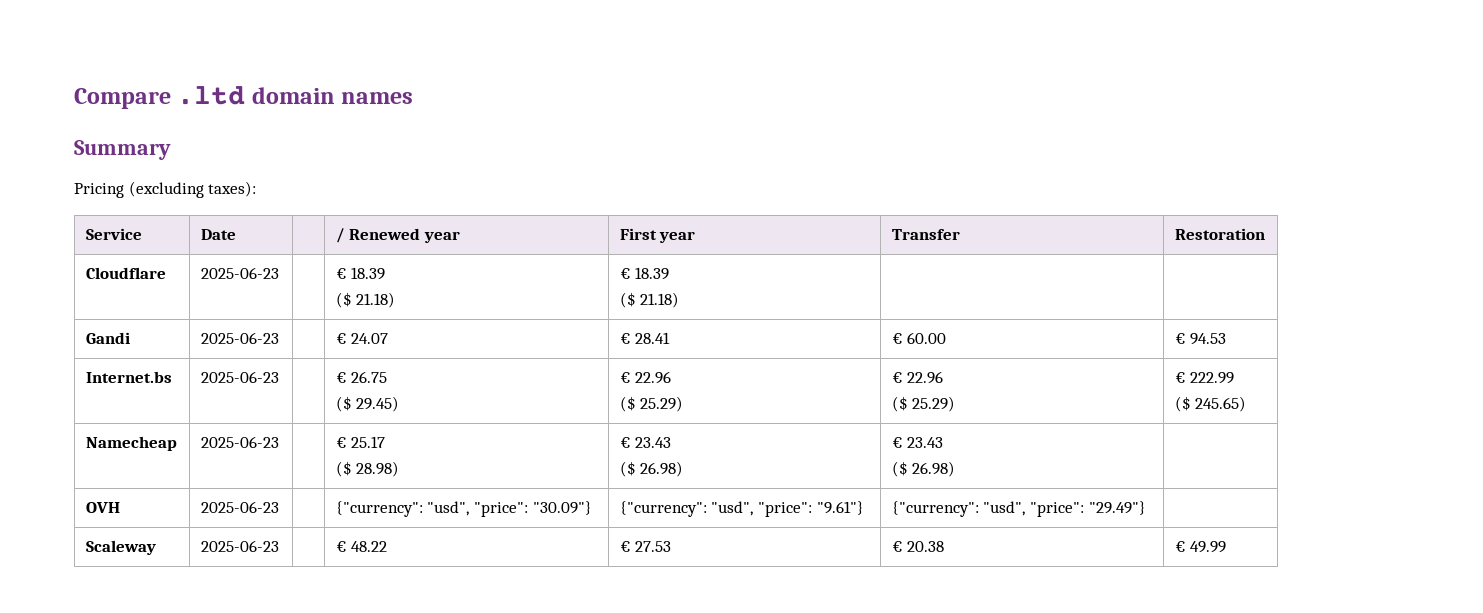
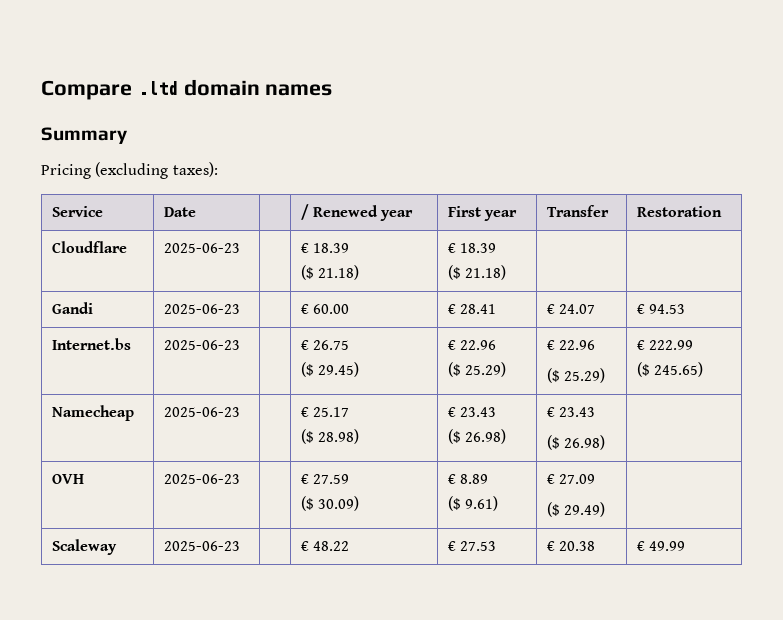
- Gandi | 2025-06-23 | | € 24.07 | € 28.41 | € 60.00 | € 94.53
+ Gandi | 2025-06-23 | | € 60.00 | € 28.41 | € 24.07 | € 94.53
- OVH | 2025-06-23 | | {"currency": "usd", "price": "30.09"} | {"currency": "usd", "price": "9.61"} | {"currency": "usd", "price": "29.49"} |
+ OVH | 2025-06-23 | | € 27.59
+ ($ 30.09) | € 8.89
+ ($ 9.61) | € 27.09
+ ($ 29.49) |

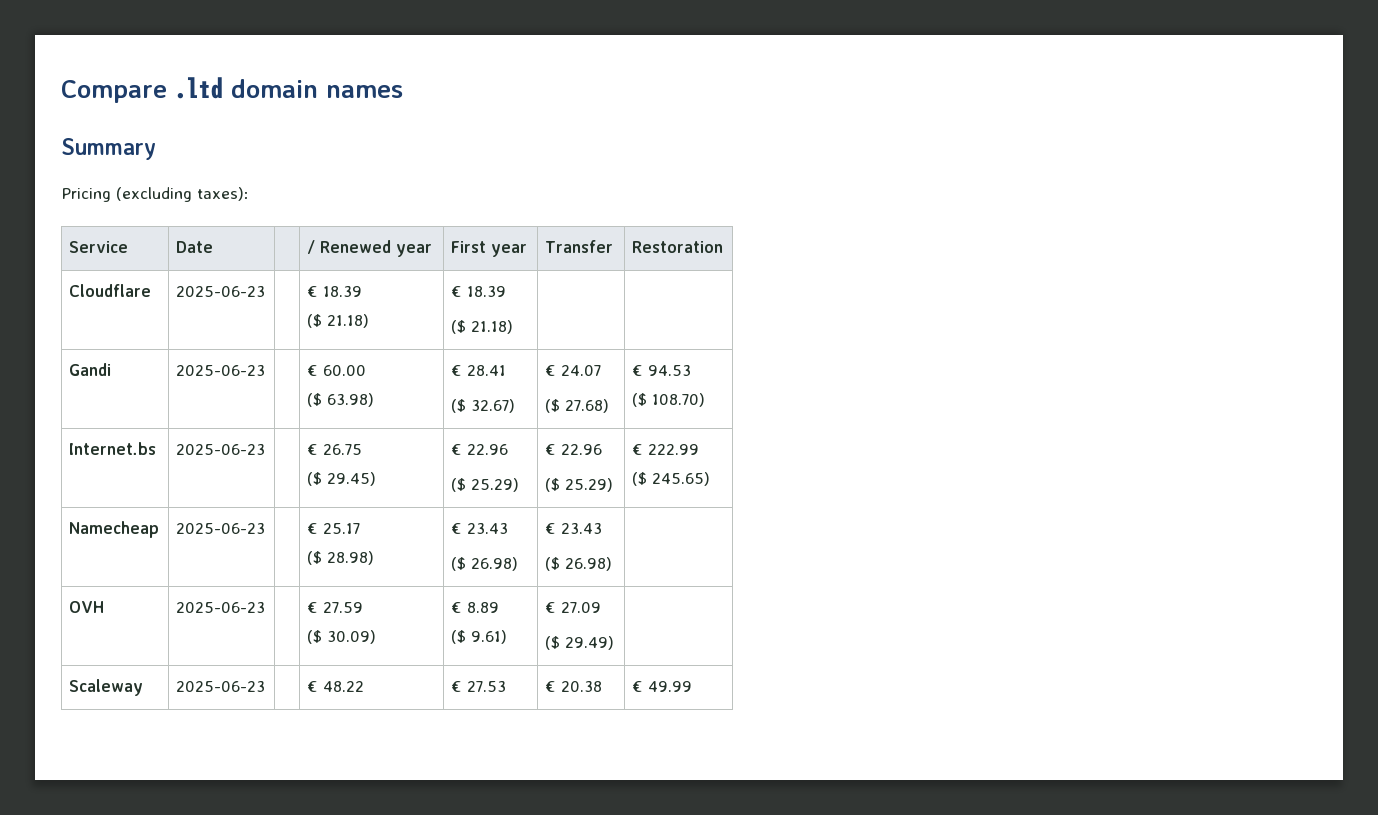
- Gandi | 2025-06-23 | | € 60.00 | € 28.41 | € 24.07 | € 94.53
+ Gandi | 2025-06-23 | | € 60.00
+ ($ 63.98) | € 28.41
+ ($ 32.67) | € 24.07
+ ($ 27.68) | € 94.53
+ ($ 108.70)

